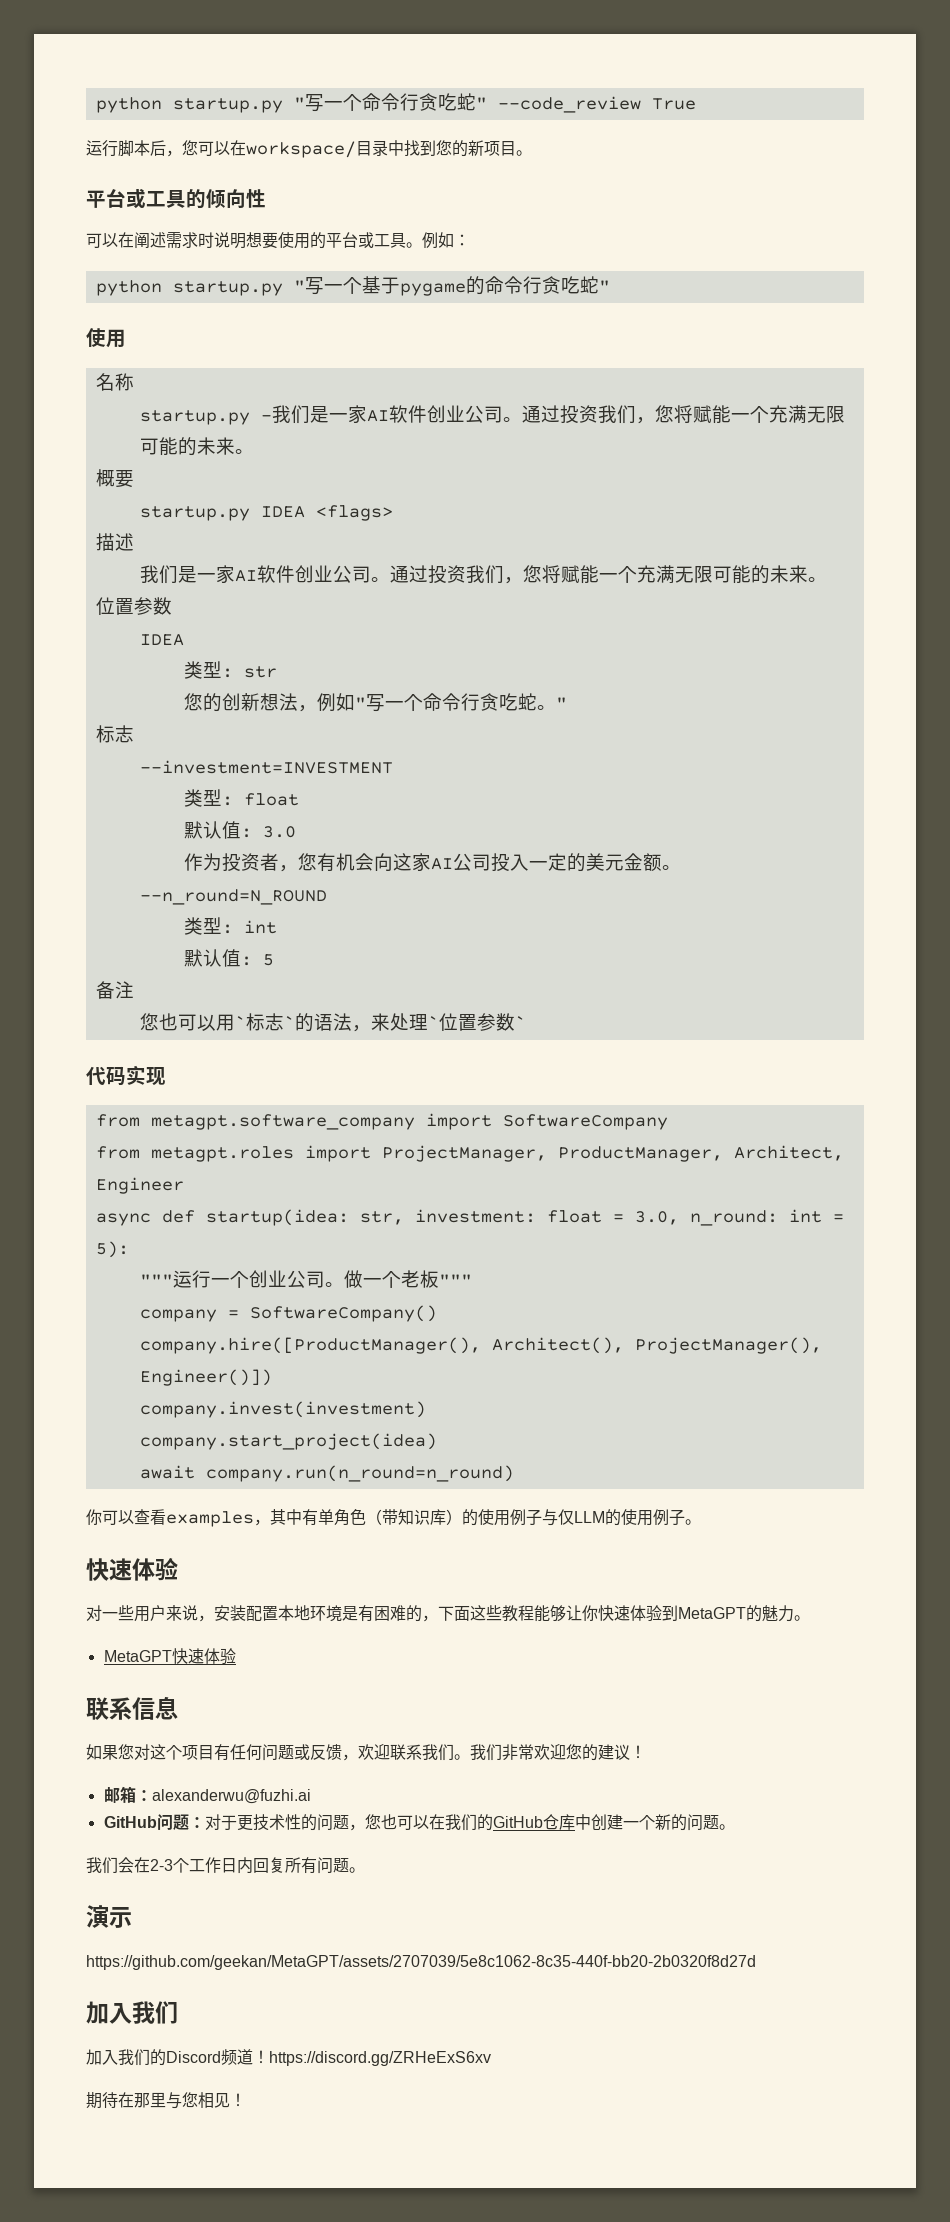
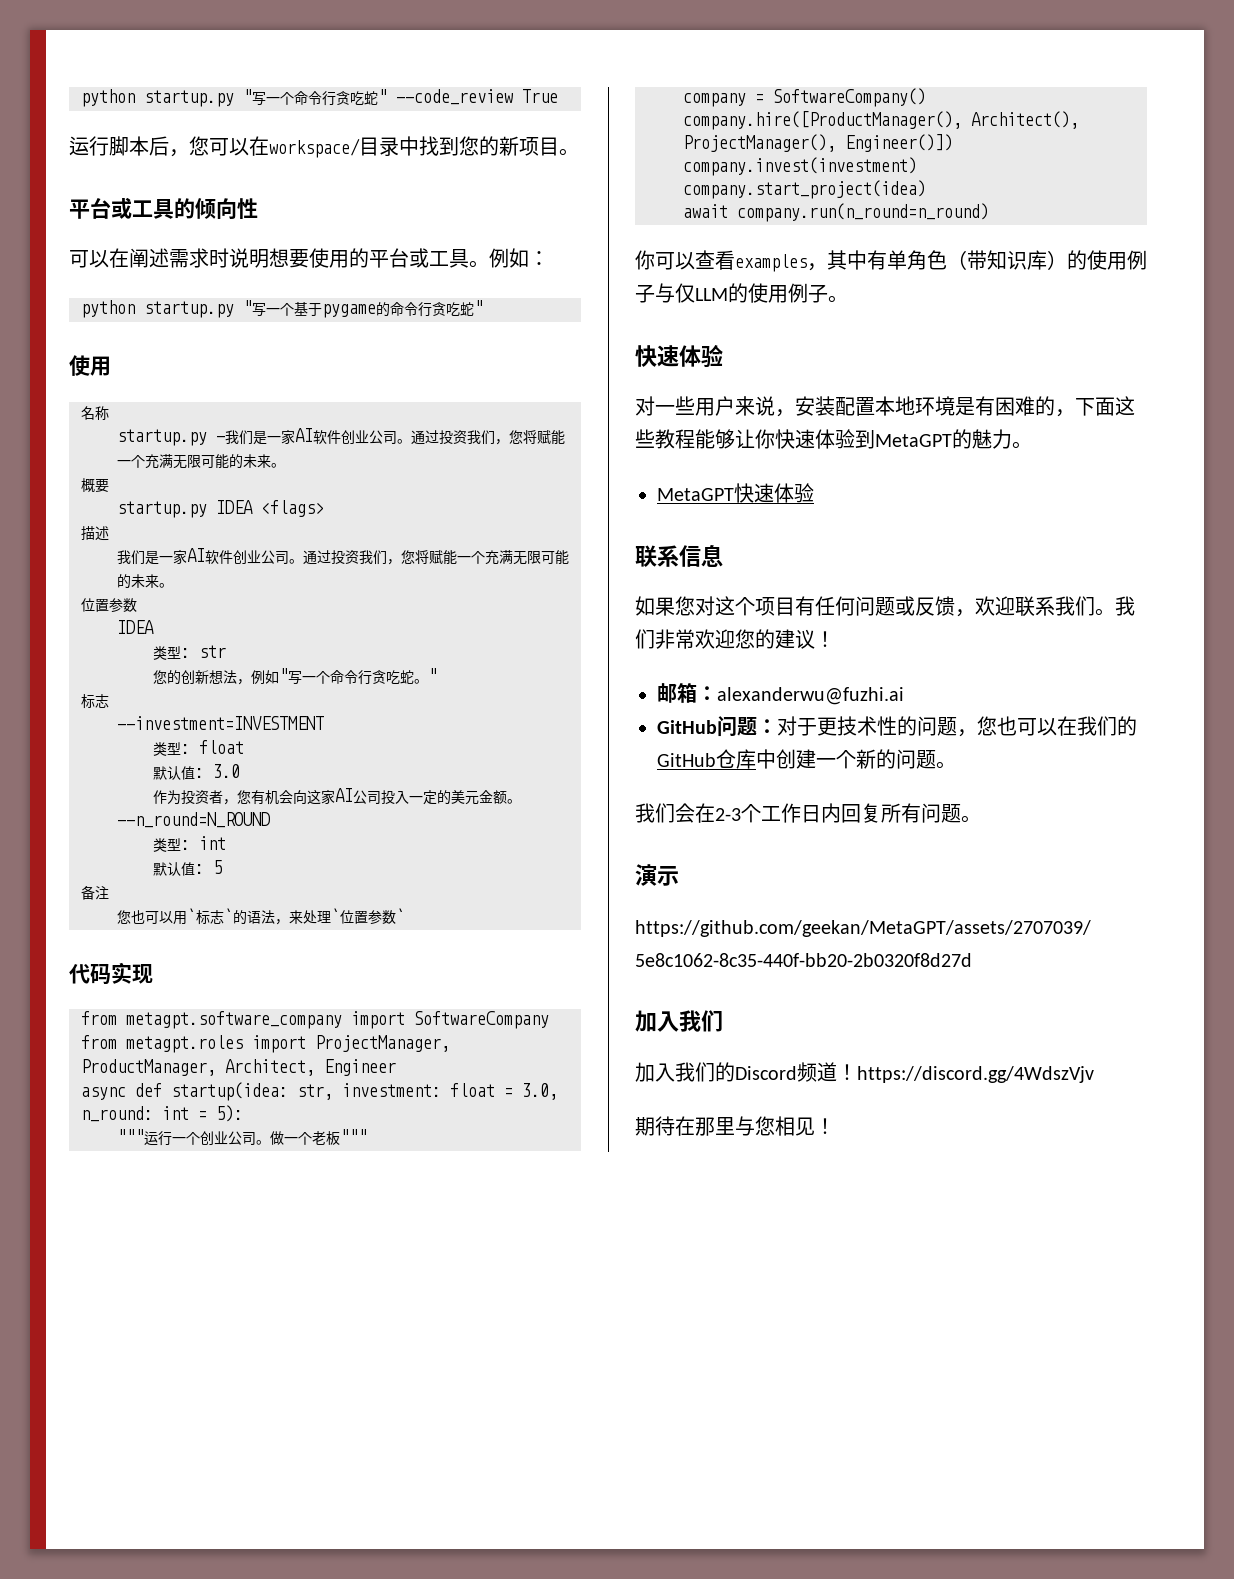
- 加入我们的Discord频道！https://discord.gg/ZRHeExS6xv
+ 加入我们的Discord频道！https://discord.gg/4WdszVjv

